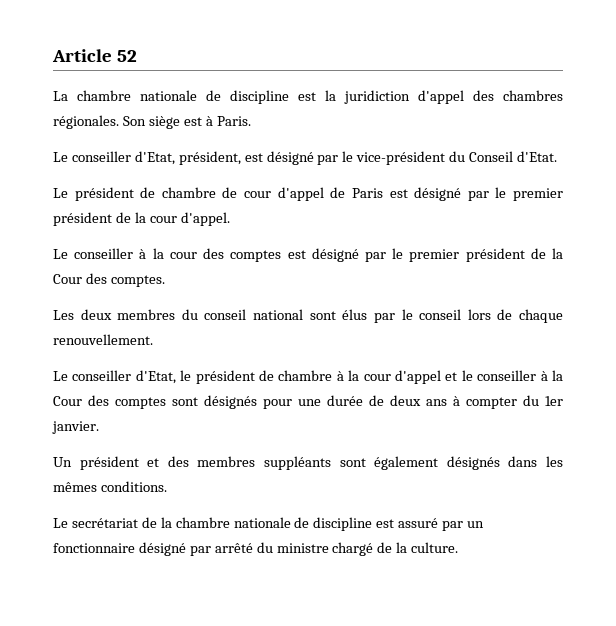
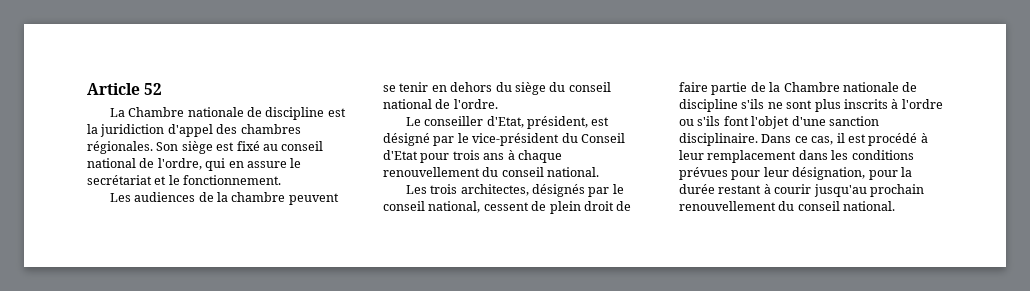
- La chambre nationale de discipline est la juridiction d'appel des chambres régionales.
+ La Chambre nationale de discipline est la juridiction d'appel des chambres régionales.
- Son siège est à Paris.
+ Son siège est fixé au conseil national de l'ordre, qui en assure le secrétariat et le fonctionnement.
+ Les audiences de la chambre peuvent se tenir en dehors du siège du conseil national de l'ordre.
- Le conseiller d'Etat, président, est désigné par le vice-président du Conseil d'Etat.
- Le président de chambre de cour d'appel de Paris est désigné par le premier président de la cour d'appel.
- Le conseiller à la cour des comptes est désigné par le premier président de la Cour des comptes.
- Les deux membres du conseil national sont élus par le conseil lors de chaque renouvellement.
- Le conseiller d'Etat, le président de chambre à la cour d'appel et le conseiller à la Cour des comptes sont désignés pour une durée de deux ans à compter du 1er janvier.
- Un président et des membres suppléants sont également désignés dans les mêmes conditions.
- Le secrétariat de la chambre nationale de discipline est assuré par un fonctionnaire désigné par arrêté du ministre chargé de la culture.
+ Le conseiller d'Etat, président, est désigné par le vice-président du Conseil d'Etat pour trois ans à chaque renouvellement du conseil national.
+ Les trois architectes, désignés par le conseil national, cessent de plein droit de faire partie de la Chambre nationale de discipline s'ils ne sont plus inscrits à l'ordre ou s'ils font l'objet d'une sanction disciplinaire. Dans ce cas, il est procédé à leur remplacement dans les conditions prévues pour leur désignation, pour la durée restant à courir jusqu'au prochain renouvellement du conseil national.

